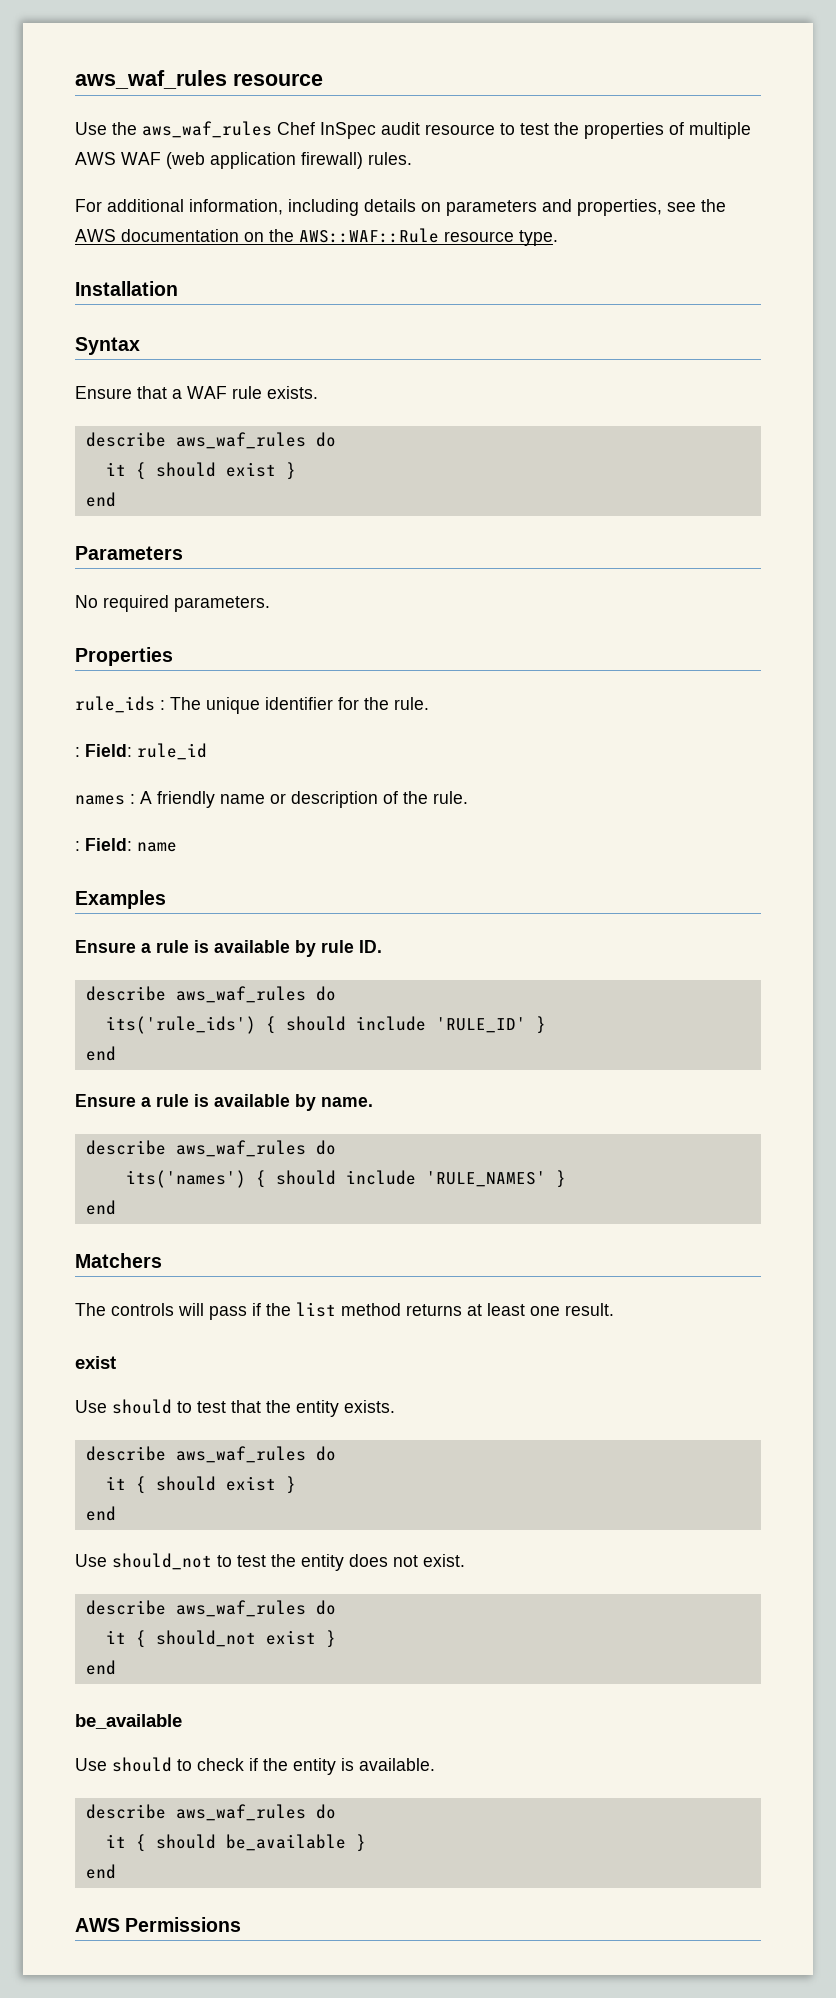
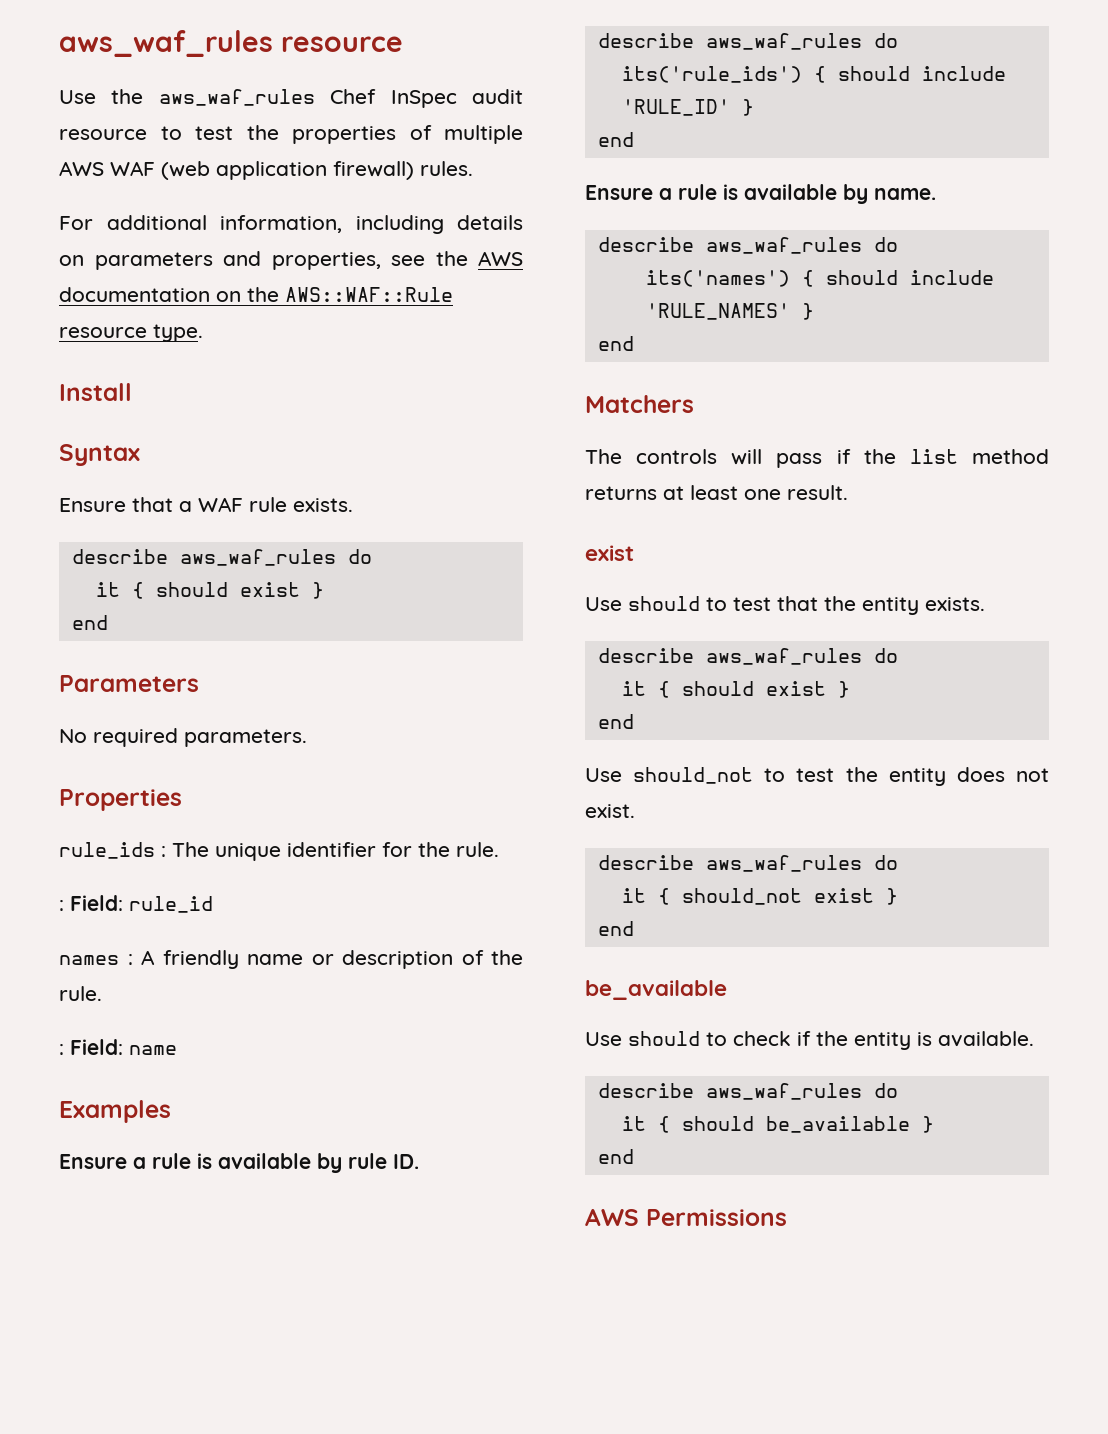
- Installation
+ Install

